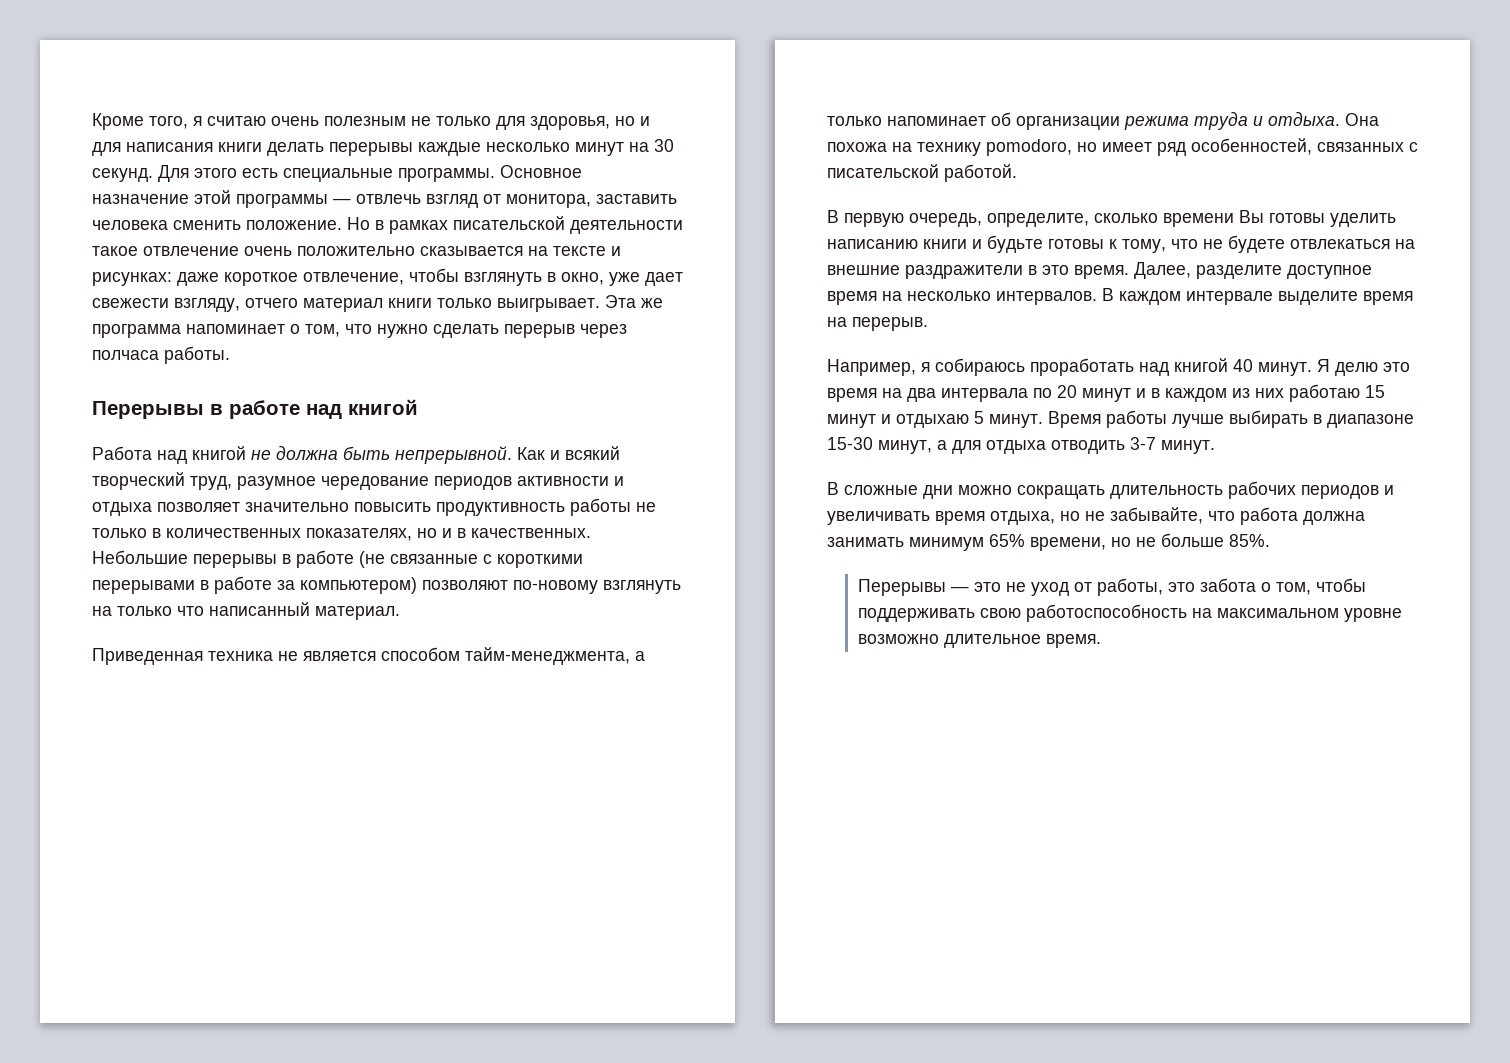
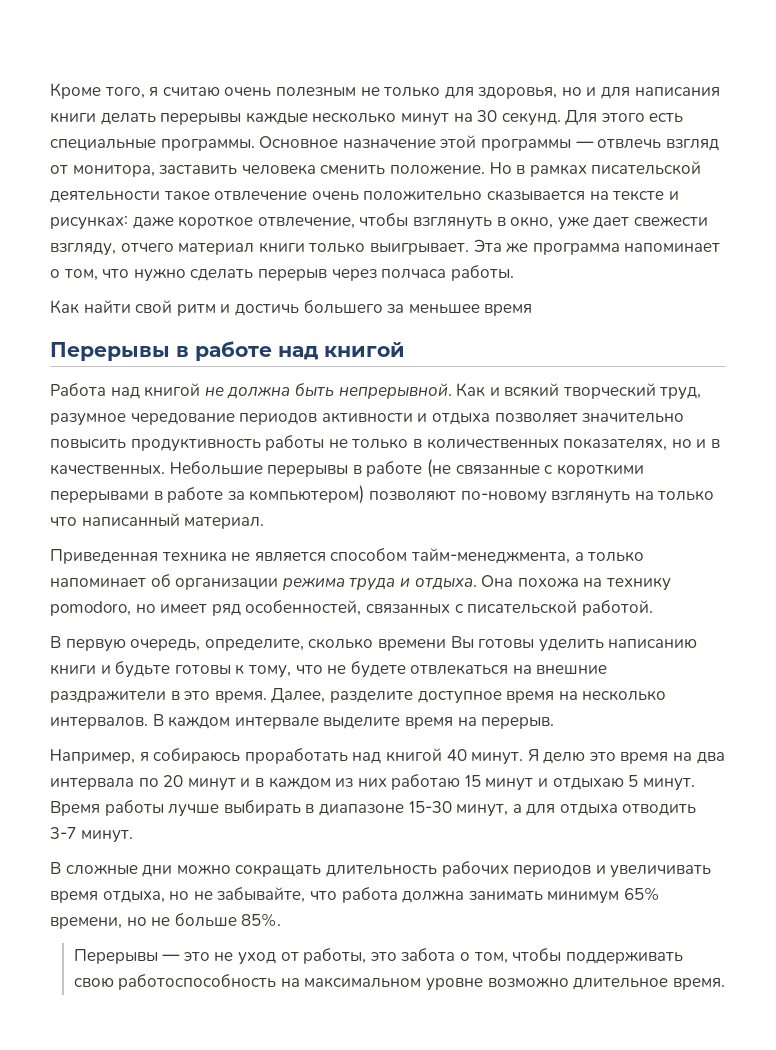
+ Как найти свой ритм и достичь большего за меньшее время

